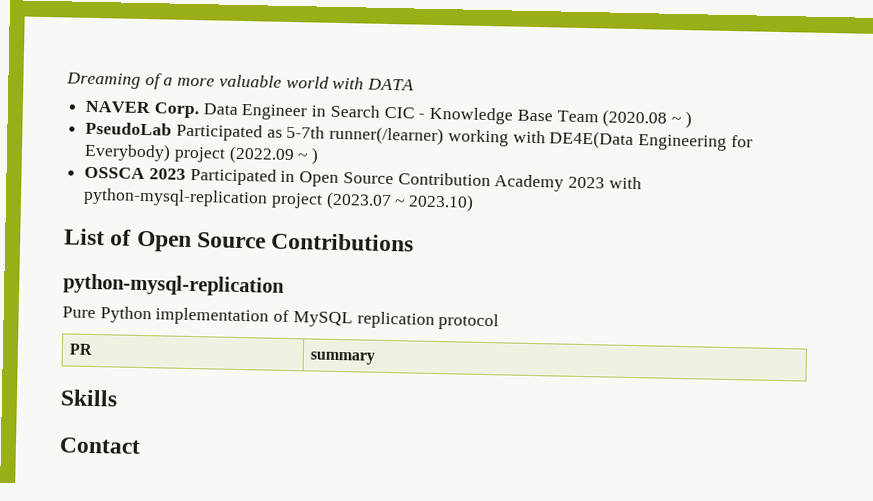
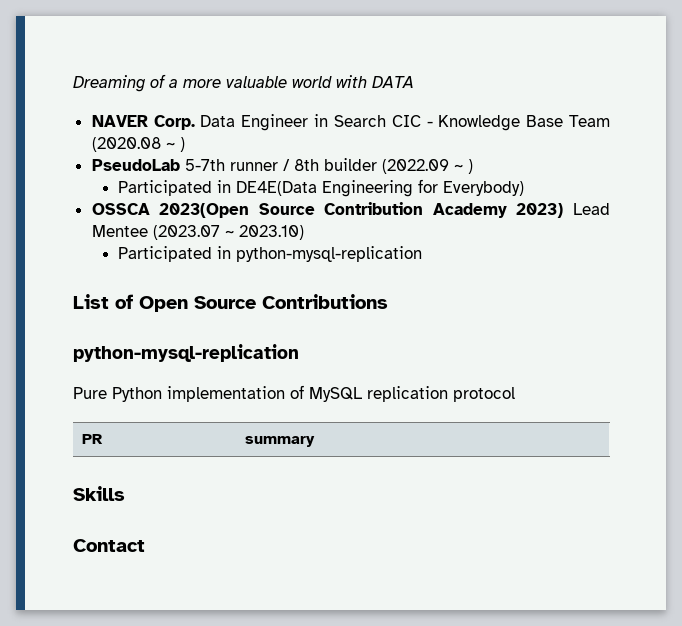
- PseudoLab Participated as 5-7th runner(/learner) working with DE4E(Data Engineering for Everybody) project (2022.09 ~ )
- OSSCA 2023 Participated in Open Source Contribution Academy 2023 with python-mysql-replication project (2023.07 ~ 2023.10)
+ PseudoLab 5-7th runner / 8th builder (2022.09 ~ )
+ Participated in DE4E(Data Engineering for Everybody)
+ OSSCA 2023(Open Source Contribution Academy 2023) Lead Mentee (2023.07 ~ 2023.10)
+ Participated in python-mysql-replication

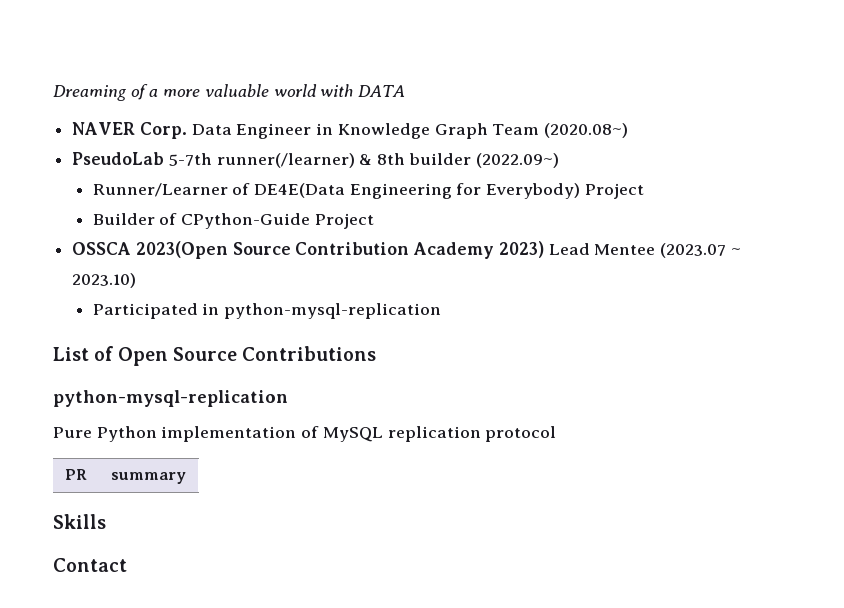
- Data Engineer in Search CIC - Knowledge Base Team (2020.08 ~ )
- PseudoLab 5-7th runner / 8th builder (2022.09 ~ )
- Participated in DE4E(Data Engineering for Everybody)
+ Data Engineer in Knowledge Graph Team (2020.08~)
+ PseudoLab 5-7th runner(/learner) & 8th builder (2022.09~)
+ Runner/Learner of DE4E(Data Engineering for Everybody) Project
+ Builder of CPython-Guide Project

